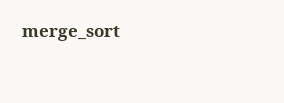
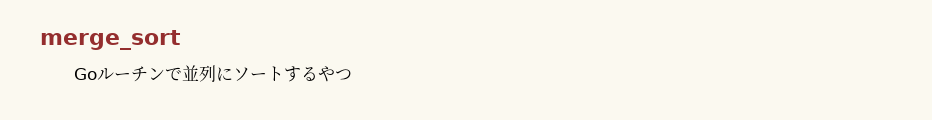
+ Goルーチンで並列にソートするやつ

